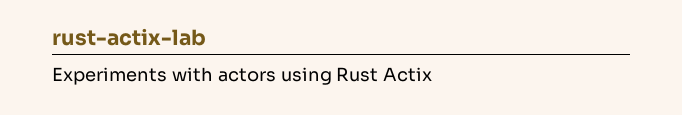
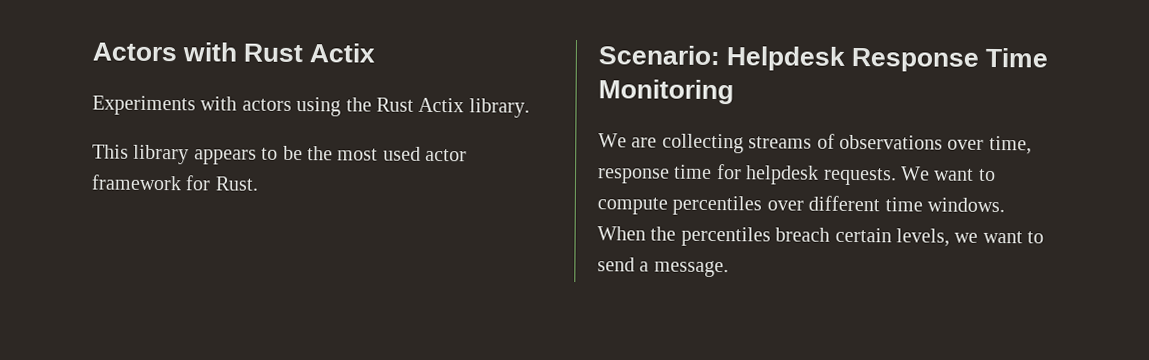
- rust-actix-lab
+ Actors with Rust Actix
- Experiments with actors using Rust Actix
+ Experiments with actors using the Rust Actix library.
+ This library appears to be the most used actor framework for Rust.
+ Scenario: Helpdesk Response Time Monitoring
+ We are collecting streams of observations over time, response time for helpdesk requests. We want to compute percentiles over different time windows. When the percentiles breach certain levels, we want to send a message.

